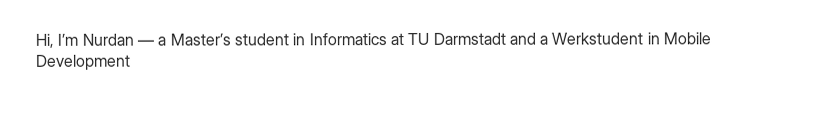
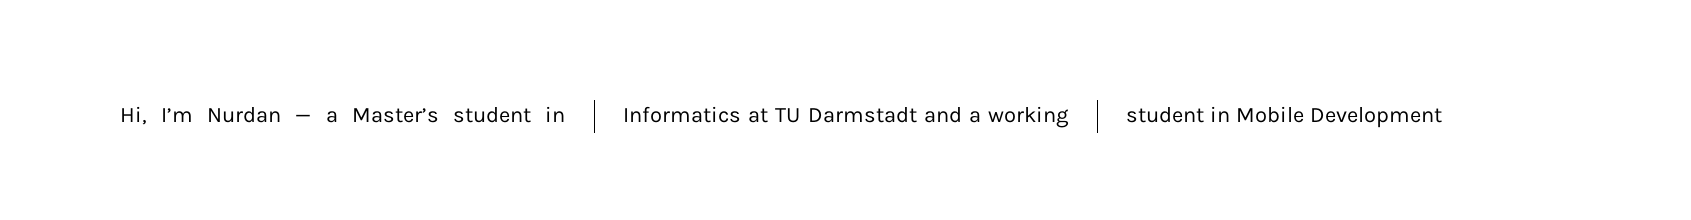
- Hi, I’m Nurdan — a Master’s student in Informatics at TU Darmstadt and a Werkstudent in Mobile Development
+ Hi, I’m Nurdan — a Master’s student in Informatics at TU Darmstadt and a working student in Mobile Development

